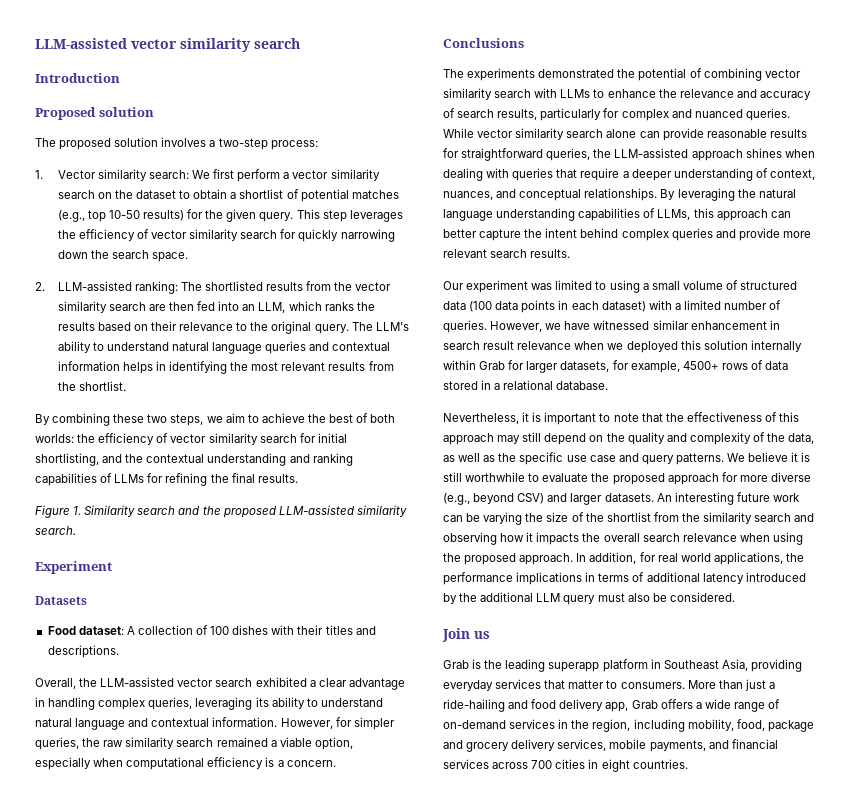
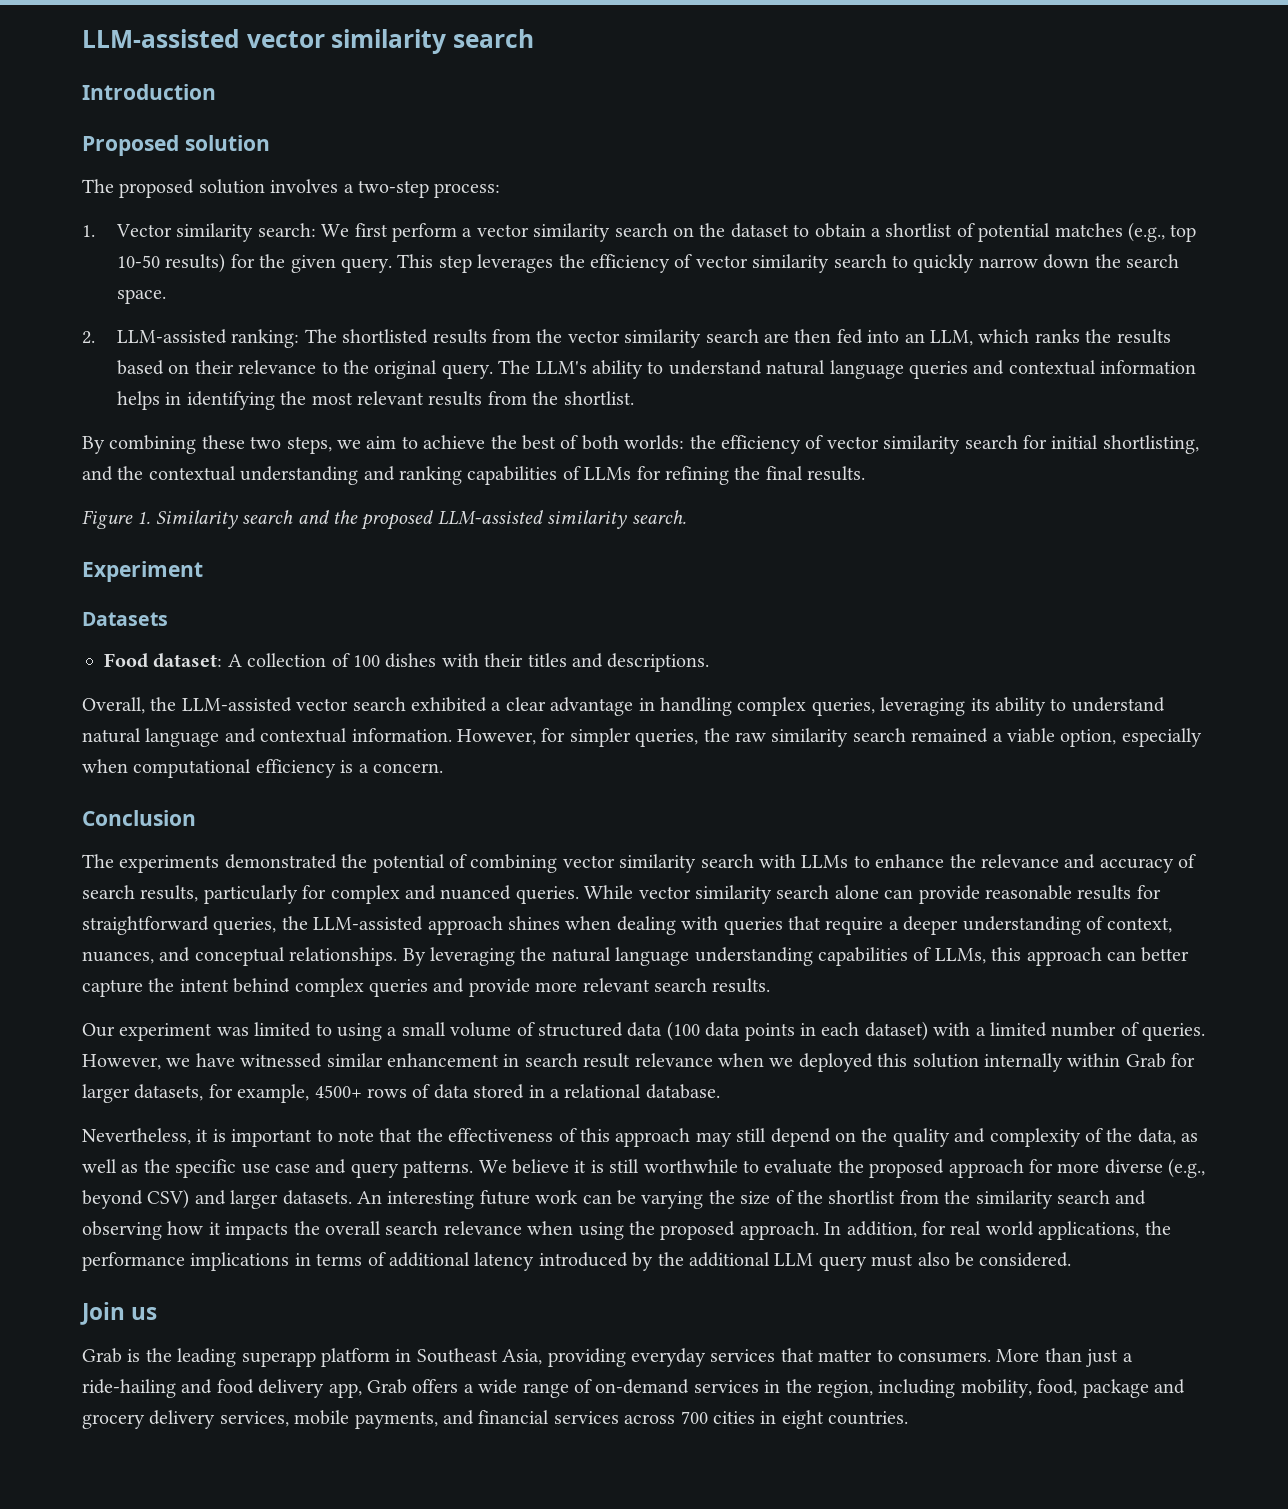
- This step leverages the efficiency of vector similarity search for quickly narrowing down the search space.
+ This step leverages the efficiency of vector similarity search to quickly narrow down the search space.
- Conclusions
+ Conclusion

